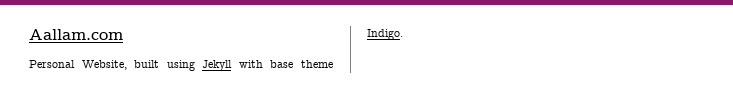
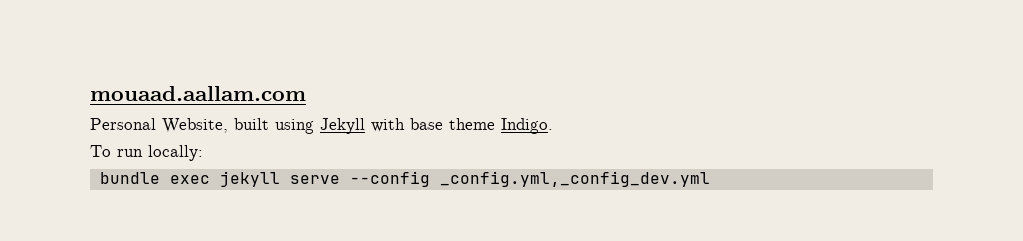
- Aallam.com
+ mouaad.aallam.com
+ To run locally:
+ bundle exec jekyll serve --config _config.yml,_config_dev.yml

